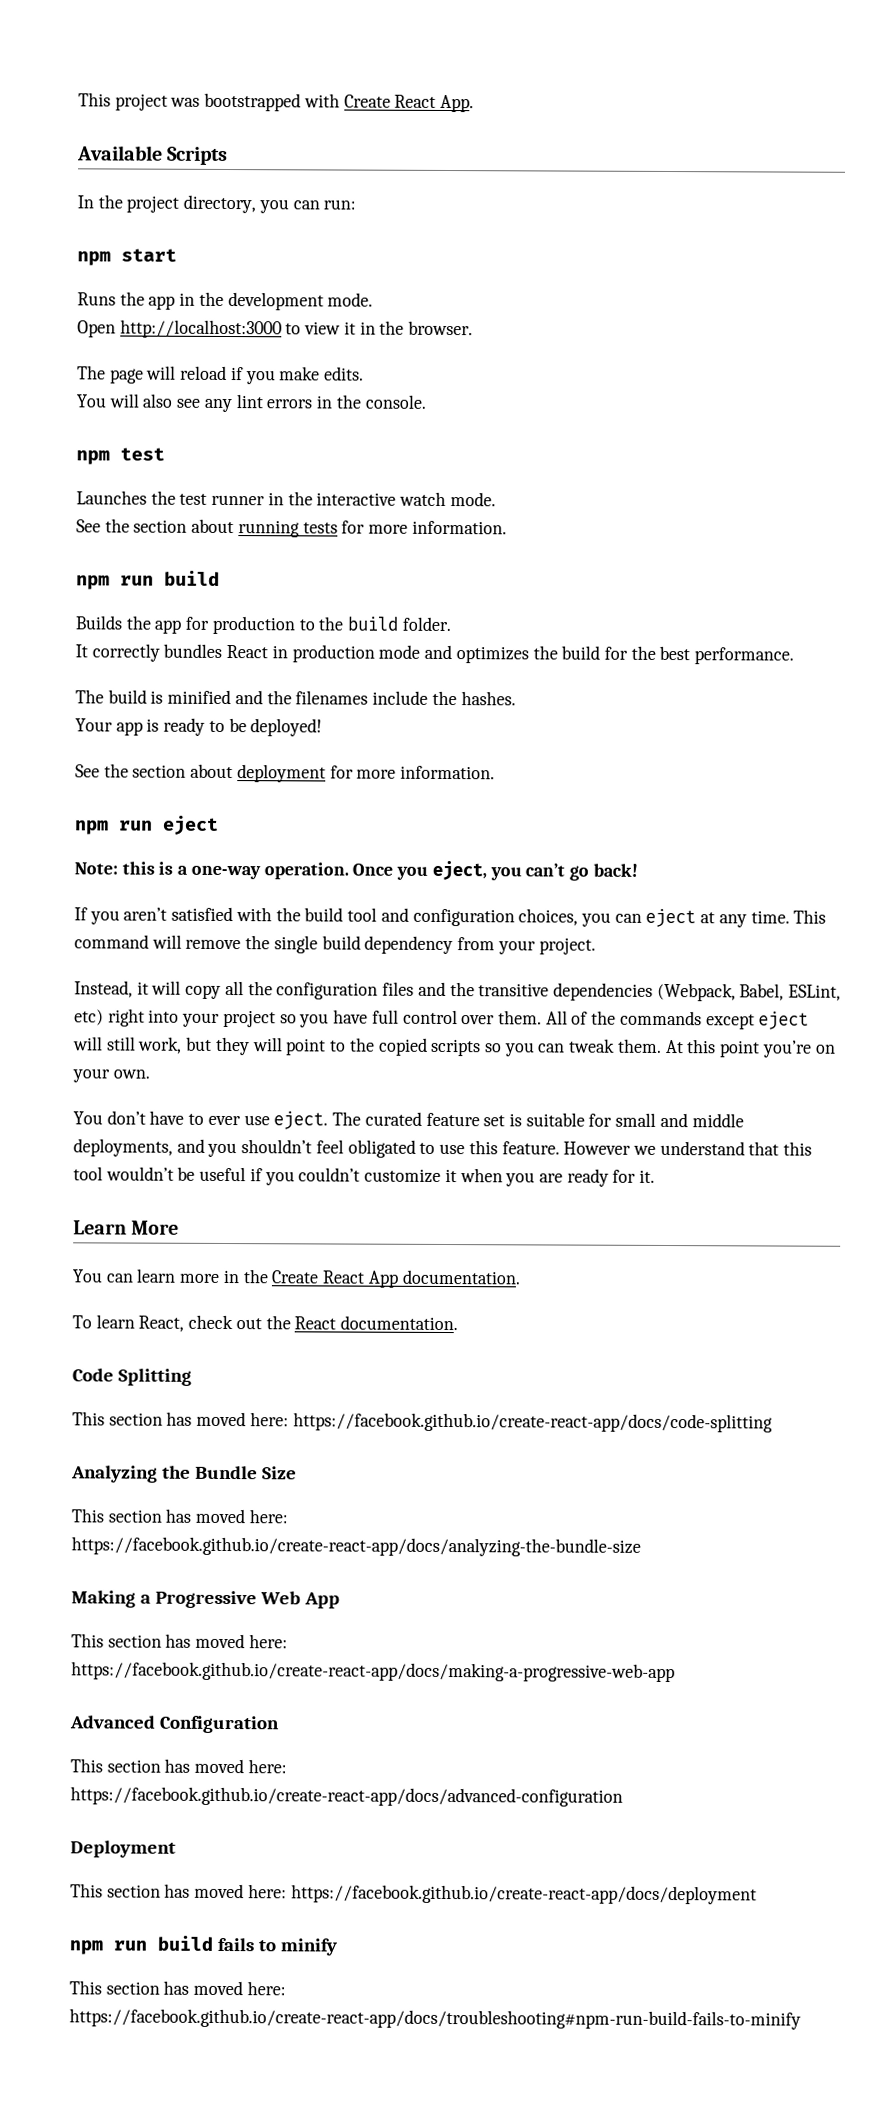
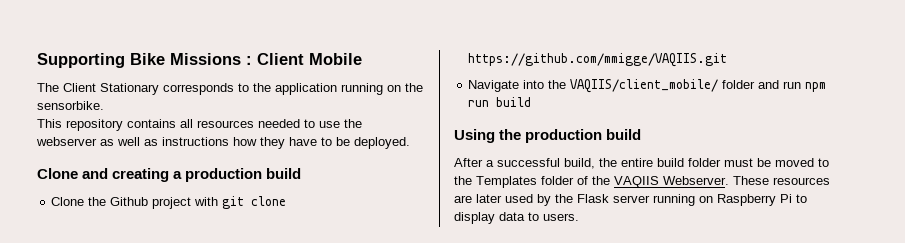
- This project was bootstrapped with Create React App.
- Available Scripts
- In the project directory, you can run:
- npm start
- Runs the app in the development mode.
- Open http://localhost:3000 to view it in the browser.
- The page will reload if you make edits.
- You will also see any lint errors in the console.
- npm test
- Launches the test runner in the interactive watch mode.
- See the section about running tests for more information.
- npm run build
- Builds the app for production to the build folder.
- It correctly bundles React in production mode and optimizes the build for the best performance.
- The build is minified and the filenames include the hashes.
- Your app is ready to be deployed!
- See the section about deployment for more information.
- npm run eject
- Note: this is a one-way operation. Once you eject, you can’t go back!
- If you aren’t satisfied with the build tool and configuration choices, you can eject at any time. This command will remove the single build dependency from your project.
- Instead, it will copy all the configuration files and the transitive dependencies (Webpack, Babel, ESLint, etc) right into your project so you have full control over them. All of the commands except eject will still work, but they will point to the copied scripts so you can tweak them. At this point you’re on your own.
- You don’t have to ever use eject. The curated feature set is suitable for small and middle deployments, and you shouldn’t feel obligated to use this feature. However we understand that this tool wouldn’t be useful if you couldn’t customize it when you are ready for it.
- Learn More
- You can learn more in the Create React App documentation.
- To learn React, check out the React documentation.
- Code Splitting
- This section has moved here: https://facebook.github.io/create-react-app/docs/code-splitting
- Analyzing the Bundle Size
- This section has moved here: https://facebook.github.io/create-react-app/docs/analyzing-the-bundle-size
- Making a Progressive Web App
- This section has moved here: https://facebook.github.io/create-react-app/docs/making-a-progressive-web-app
- Advanced Configuration
- This section has moved here: https://facebook.github.io/create-react-app/docs/advanced-configuration
- Deployment
- This section has moved here: https://facebook.github.io/create-react-app/docs/deployment
- npm run build fails to minify
- This section has moved here: https://facebook.github.io/create-react-app/docs/troubleshooting#npm-run-build-fails-to-minify
+ Supporting Bike Missions : Client Mobile
+ The Client Stationary corresponds to the application running on the sensorbike.
+ This repository contains all resources needed to use the webserver as well as instructions how they have to be deployed.
+ Clone and creating a production build
+ Clone the Github project with git clone https://github.com/mmigge/VAQIIS.git
+ Navigate into the VAQIIS/client_mobile/ folder and run npm run build
+ Using the production build
+ After a successful build, the entire build folder must be moved to the Templates folder of the VAQIIS Webserver. These resources are later used by the Flask server running on Raspberry Pi to display data to users.

